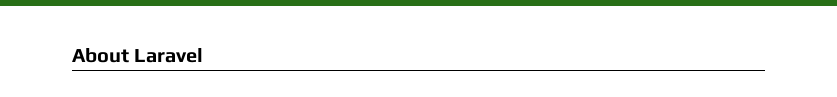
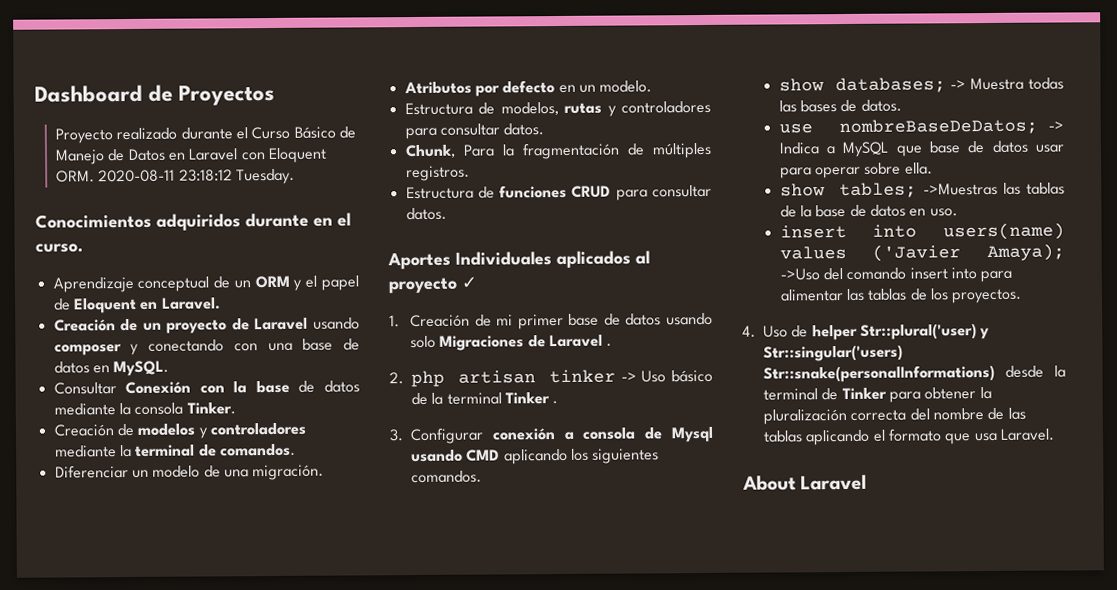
+ Dashboard de Proyectos
+ Proyecto realizado durante el Curso Básico de Manejo de Datos en Laravel con Eloquent ORM. 2020-08-11 23:18:12 Tuesday.
+ Conocimientos adquiridos durante en el curso.
+ Aprendizaje conceptual de un ORM y el papel de Eloquent en Laravel.
+ Creación de un proyecto de Laravel usando composer y conectando con una base de datos en MySQL.
+ Consultar Conexión con la base de datos mediante la consola Tinker.
+ Creación de modelos y controladores mediante la terminal de comandos.
+ Diferenciar un modelo de una migración.
+ Atributos por defecto en un modelo.
+ Estructura de modelos, rutas y controladores para consultar datos.
+ Chunk, Para la fragmentación de múltiples registros.
+ Estructura de funciones CRUD para consultar datos.
+ Aportes Individuales aplicados al proyecto ✓
+ 1. Creación de mi primer base de datos usando solo Migraciones de Laravel .
+ 2. php artisan tinker -> Uso básico de la terminal Tinker .
+ 3. Configurar conexión a consola de Mysql usando CMD aplicando los siguientes comandos.
+ show databases; -> Muestra todas las bases de datos.
+ use nombreBaseDeDatos; -> Indica a MySQL que base de datos usar para operar sobre ella.
+ show tables; ->Muestras las tablas de la base de datos en uso.
+ insert into users(name) values ('Javier Amaya); ->Uso del comando insert into para alimentar las tablas de los proyectos.
+ 4. Uso de helper Str::plural('user) y Str::singular('users) Str::snake(personalInformations) desde la terminal de Tinker para obtener la pluralización correcta del nombre de las tablas aplicando el formato que usa Laravel.

